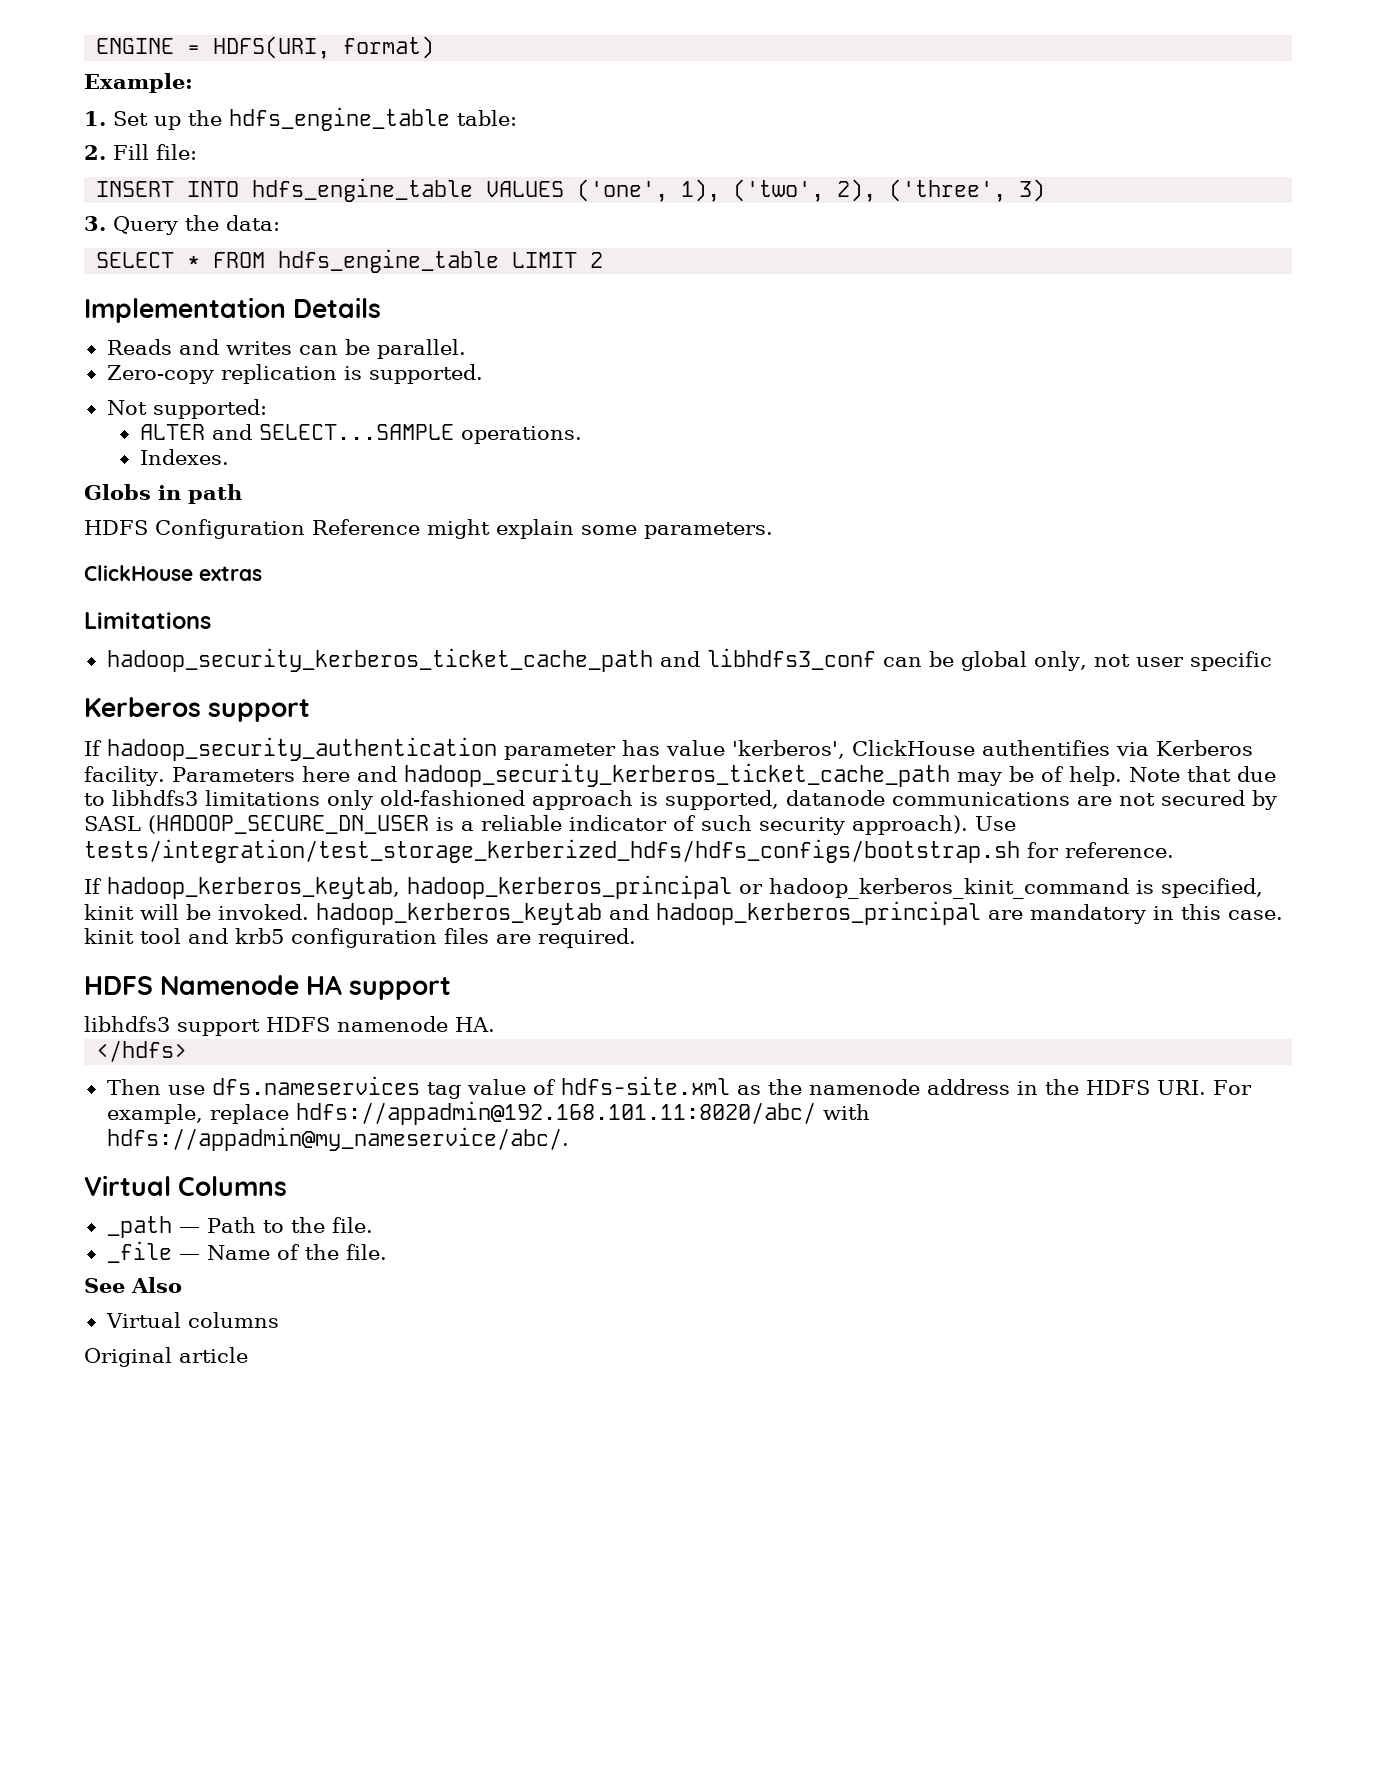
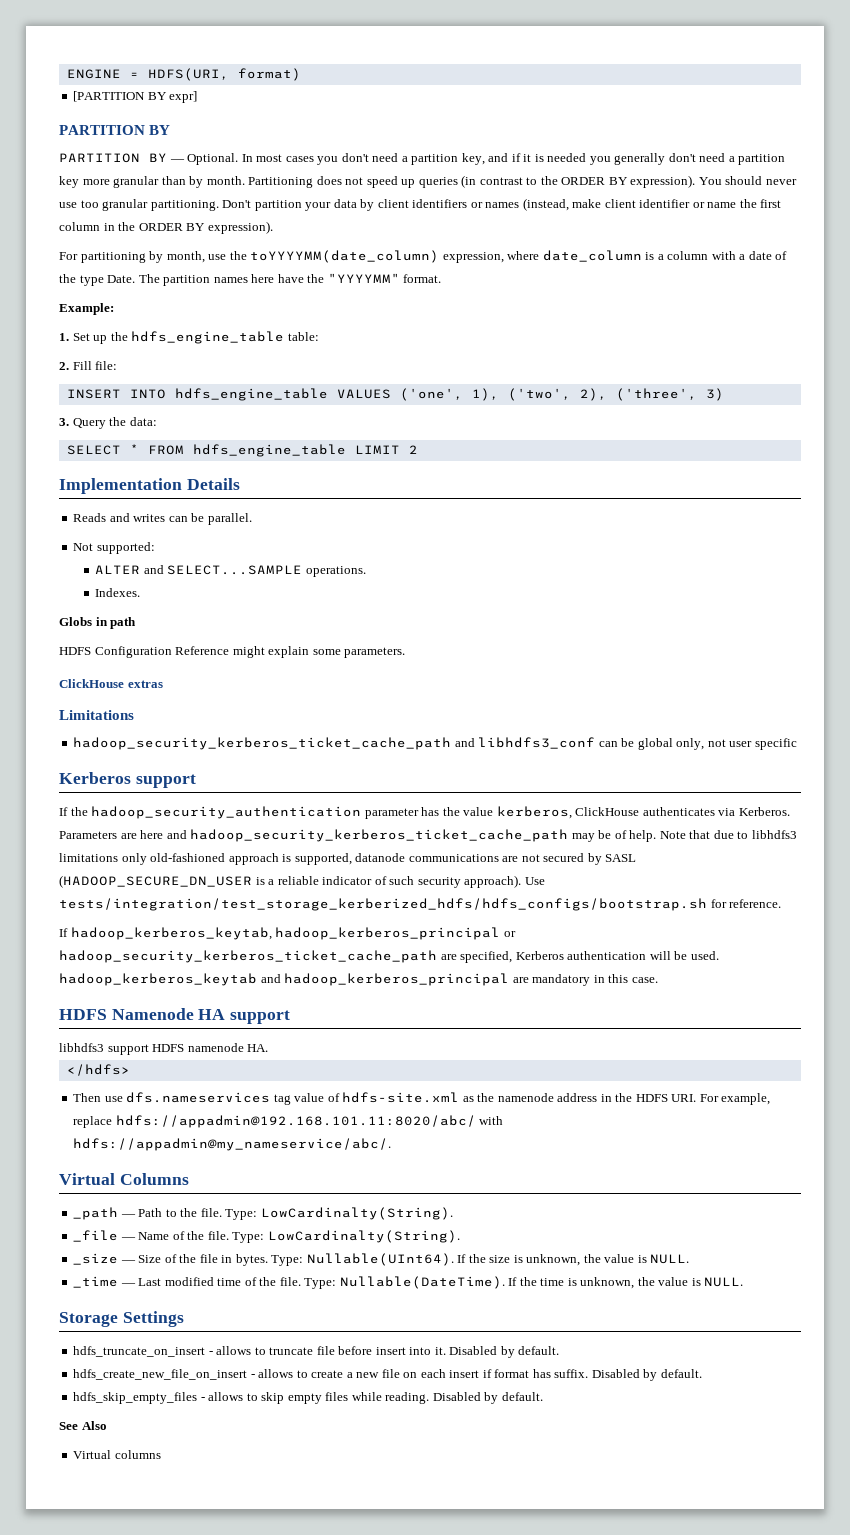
+ [PARTITION BY expr]
+ PARTITION BY
+ PARTITION BY — Optional. In most cases you don't need a partition key, and if it is needed you generally don't need a partition key more granular than by month. Partitioning does not speed up queries (in contrast to the ORDER BY expression). You should never use too granular partitioning. Don't partition your data by client identifiers or names (instead, make client identifier or name the first column in the ORDER BY expression).
+ For partitioning by month, use the toYYYYMM(date_column) expression, where date_column is a column with a date of the type Date. The partition names here have the "YYYYMM" format.
- Zero-copy replication is supported.
- If hadoop_security_authentication parameter has value 'kerberos', ClickHouse authentifies via Kerberos facility. Parameters here and hadoop_security_kerberos_ticket_cache_path may be of help.
+ If the hadoop_security_authentication parameter has the value kerberos, ClickHouse authenticates via Kerberos. Parameters are here and hadoop_security_kerberos_ticket_cache_path may be of help.
- If hadoop_kerberos_keytab, hadoop_kerberos_principal or hadoop_kerberos_kinit_command is specified, kinit will be invoked. hadoop_kerberos_keytab and hadoop_kerberos_principal are mandatory in this case. kinit tool and krb5 configuration files are required.
+ If hadoop_kerberos_keytab, hadoop_kerberos_principal or hadoop_security_kerberos_ticket_cache_path are specified, Kerberos authentication will be used. hadoop_kerberos_keytab and hadoop_kerberos_principal are mandatory in this case.
- _path — Path to the file.
+ _path — Path to the file. Type: LowCardinalty(String).
- _file — Name of the file.
+ _file — Name of the file. Type: LowCardinalty(String).
+ _size — Size of the file in bytes. Type: Nullable(UInt64). If the size is unknown, the value is NULL.
+ _time — Last modified time of the file. Type: Nullable(DateTime). If the time is unknown, the value is NULL.
+ Storage Settings
+ hdfs_truncate_on_insert - allows to truncate file before insert into it. Disabled by default.
+ hdfs_create_new_file_on_insert - allows to create a new file on each insert if format has suffix. Disabled by default.
+ hdfs_skip_empty_files - allows to skip empty files while reading. Disabled by default.
- Original article

